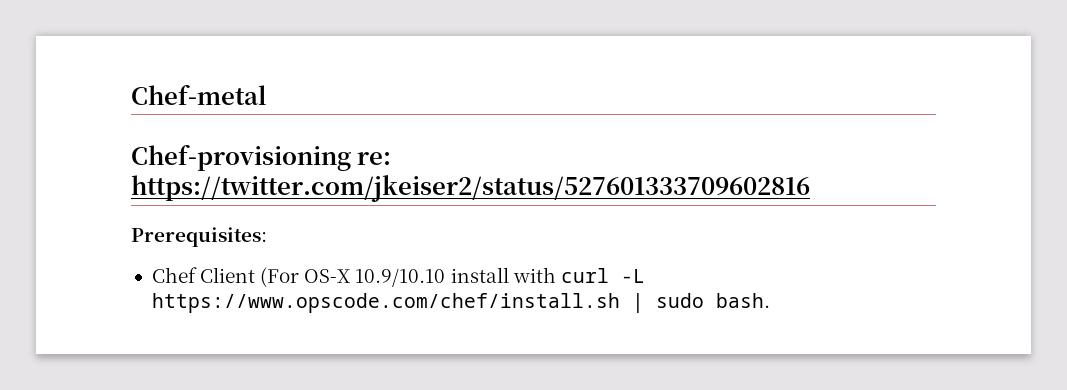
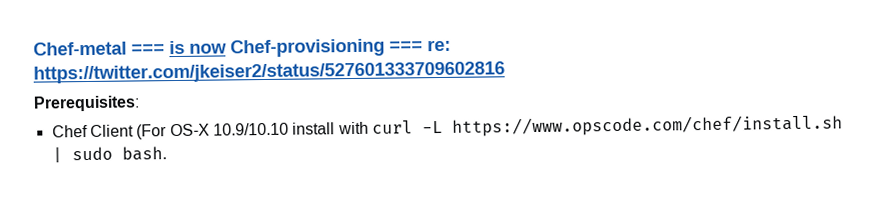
- Chef-metal
- Chef-provisioning re: https://twitter.com/jkeiser2/status/527601333709602816
+ Chef-metal === is now Chef-provisioning === re: https://twitter.com/jkeiser2/status/527601333709602816

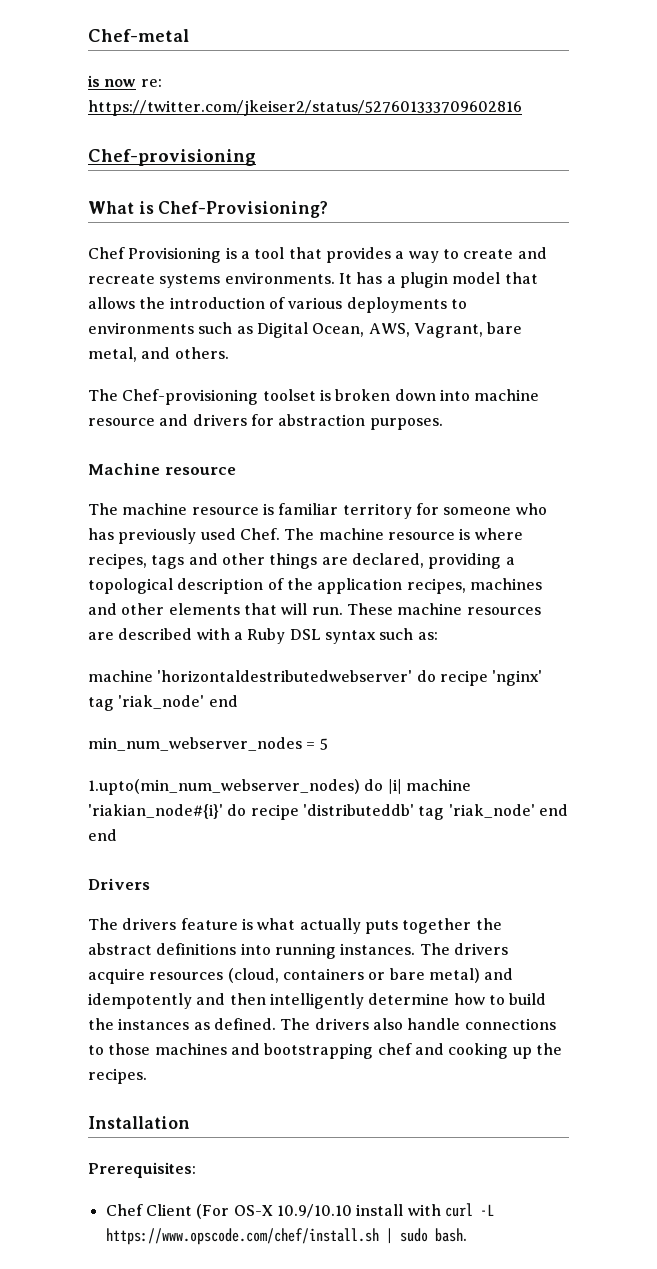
- Chef-metal === is now Chef-provisioning === re: https://twitter.com/jkeiser2/status/527601333709602816
+ Chef-metal
+ is now re: https://twitter.com/jkeiser2/status/527601333709602816
+ Chef-provisioning
+ What is Chef-Provisioning?
+ Chef Provisioning is a tool that provides a way to create and recreate systems environments. It has a plugin model that allows the introduction of various deployments to environments such as Digital Ocean, AWS, Vagrant, bare metal, and others.
+ The Chef-provisioning toolset is broken down into machine resource and drivers for abstraction purposes.
+ Machine resource
+ The machine resource is familiar territory for someone who has previously used Chef. The machine resource is where recipes, tags and other things are declared, providing a topological description of the application recipes, machines and other elements that will run. These machine resources are described with a Ruby DSL syntax such as:
+ machine 'horizontaldestributedwebserver' do recipe 'nginx' tag 'riak_node' end
+ min_num_webserver_nodes = 5
+ 1.upto(min_num_webserver_nodes) do |i| machine 'riakian_node#{i}' do recipe 'distributeddb' tag 'riak_node' end end
+ Drivers
+ The drivers feature is what actually puts together the abstract definitions into running instances. The drivers acquire resources (cloud, containers or bare metal) and idempotently and then intelligently determine how to build the instances as defined. The drivers also handle connections to those machines and bootstrapping chef and cooking up the recipes.
+ Installation

